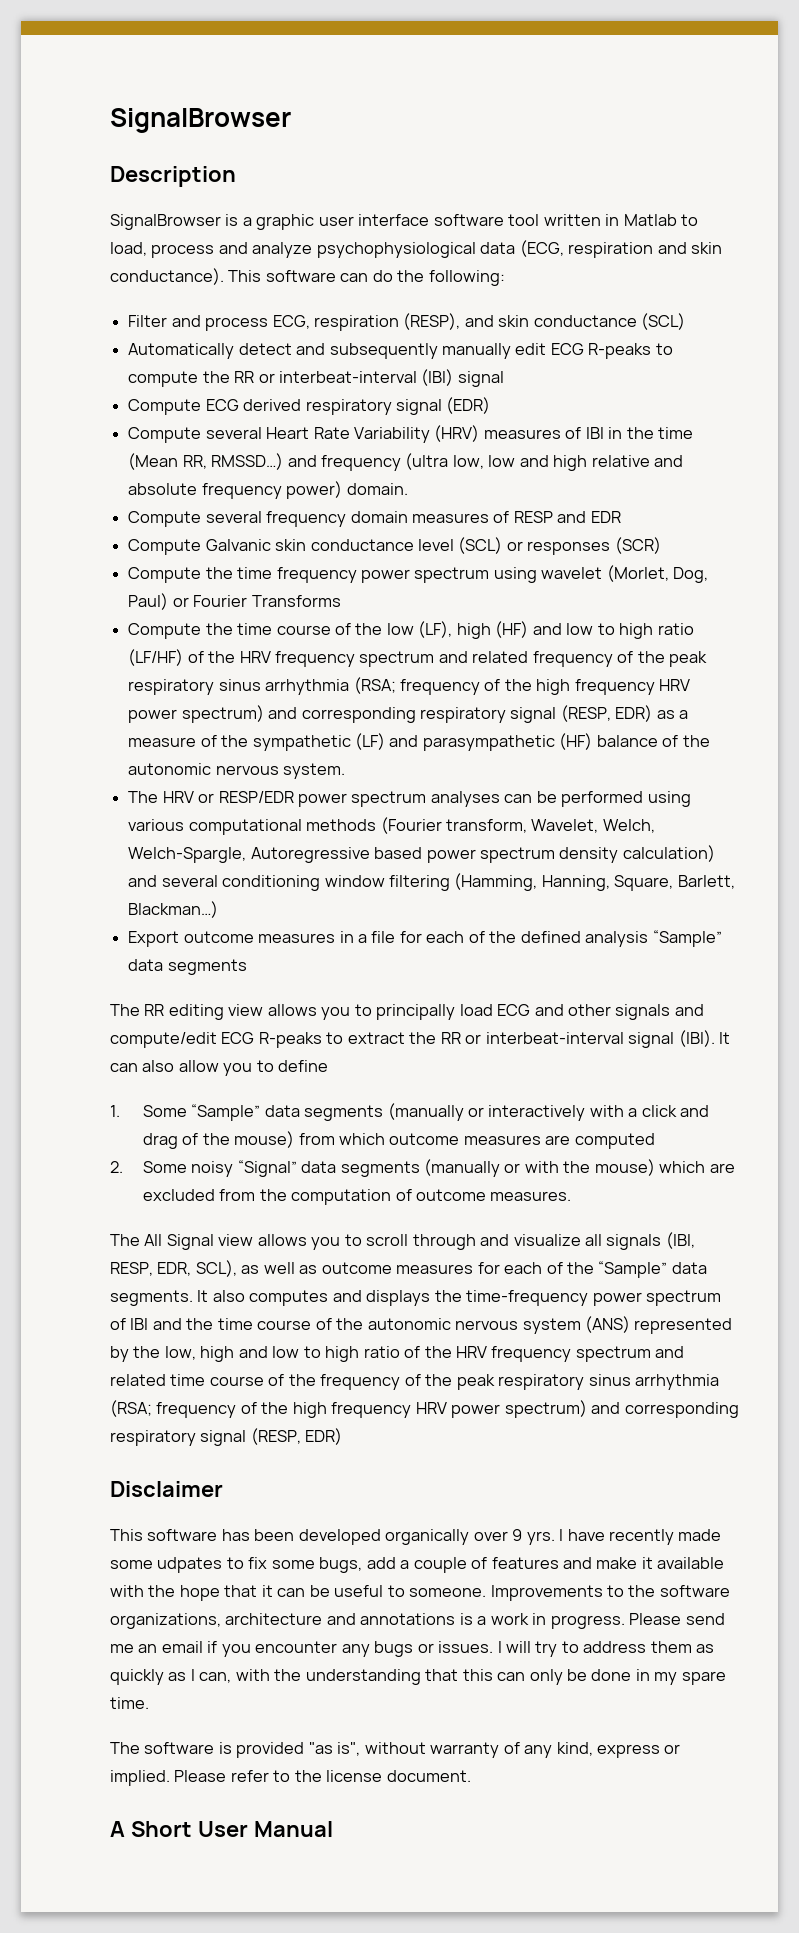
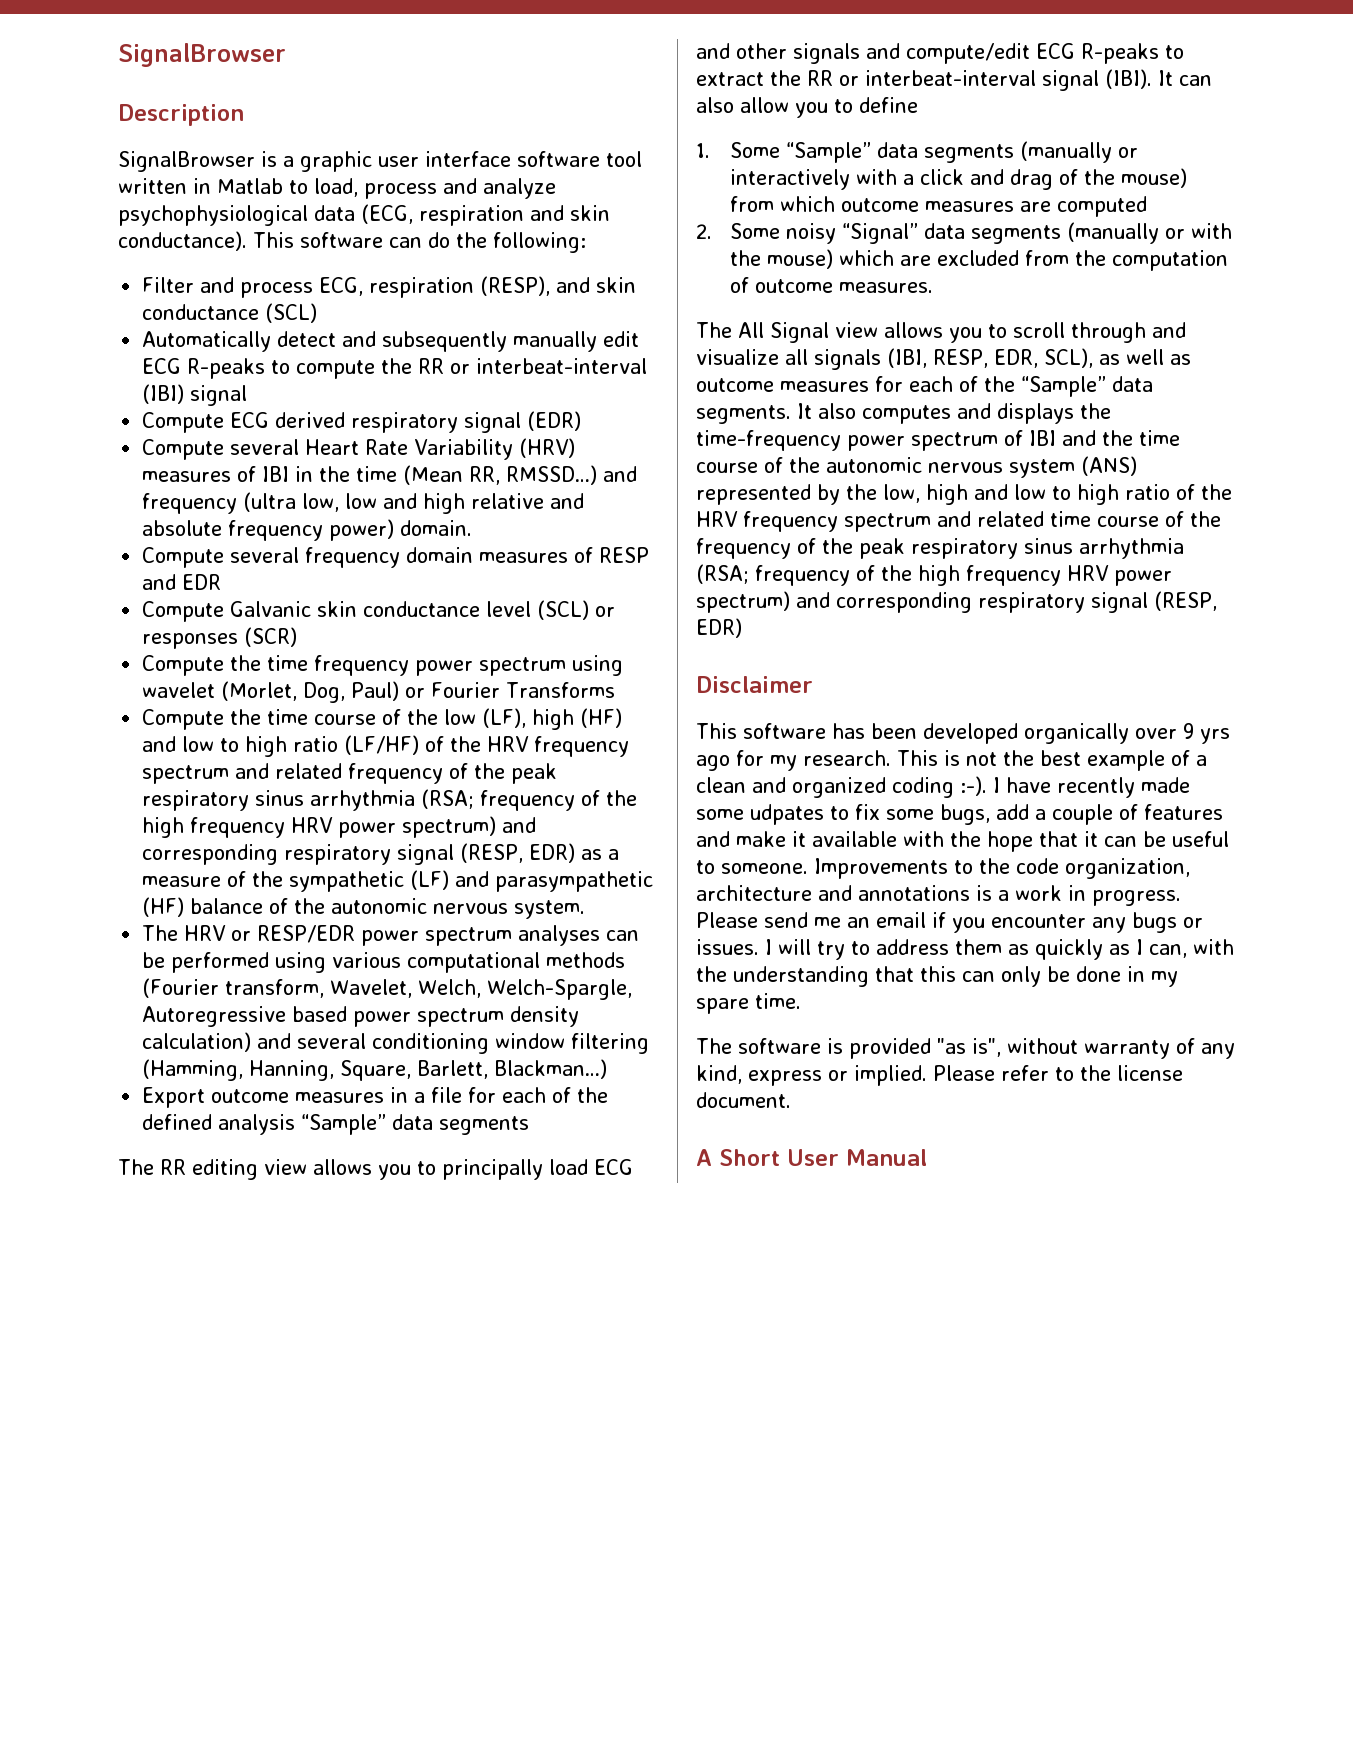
- This software has been developed organically over 9 yrs.
+ This software has been developed organically over 9 yrs ago for my research. This is not the best example of a clean and organized coding :-).
- Improvements to the software organizations, architecture and annotations is a work in progress.
+ Improvements to the code organization, architecture and annotations is a work in progress.

